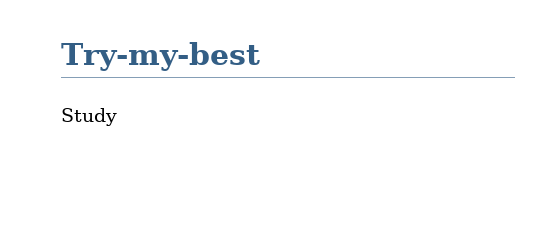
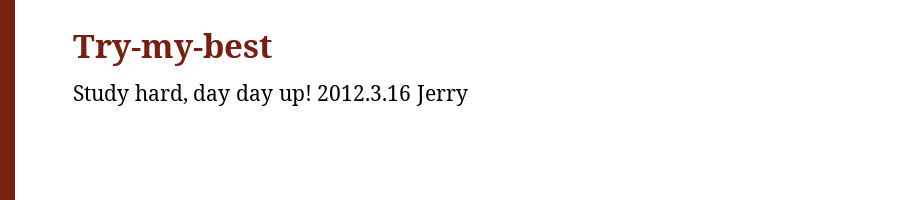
- Study
+ Study hard, day day up! 2012.3.16 Jerry

